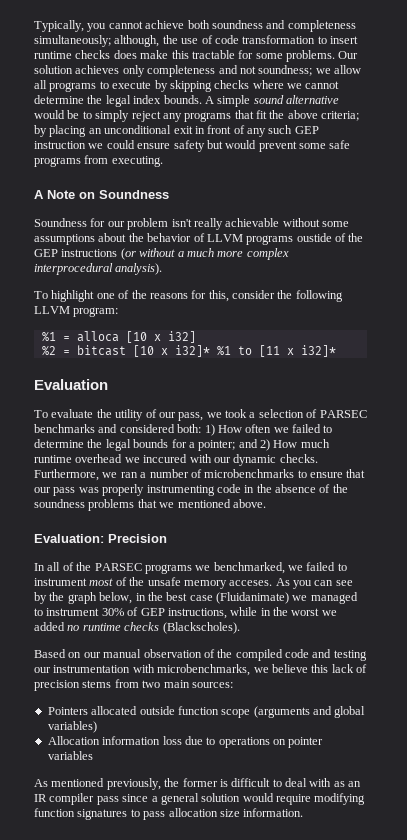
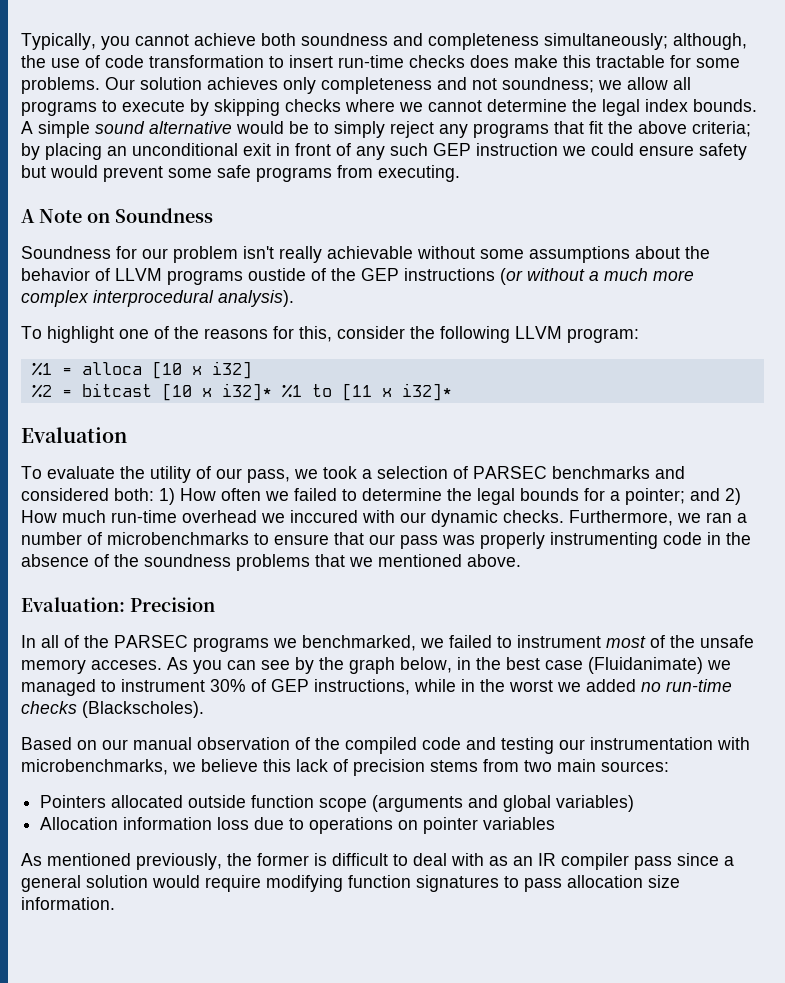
- Typically, you cannot achieve both soundness and completeness simultaneously; although, the use of code transformation to insert runtime checks does make this tractable for some problems.
+ Typically, you cannot achieve both soundness and completeness simultaneously; although, the use of code transformation to insert run-time checks does make this tractable for some problems.
- To evaluate the utility of our pass, we took a selection of PARSEC benchmarks and considered both: 1) How often we failed to determine the legal bounds for a pointer; and 2) How much runtime overhead we inccured with our dynamic checks.
+ To evaluate the utility of our pass, we took a selection of PARSEC benchmarks and considered both: 1) How often we failed to determine the legal bounds for a pointer; and 2) How much run-time overhead we inccured with our dynamic checks.
- As you can see by the graph below, in the best case (Fluidanimate) we managed to instrument 30% of GEP instructions, while in the worst we added no runtime checks (Blackscholes).
+ As you can see by the graph below, in the best case (Fluidanimate) we managed to instrument 30% of GEP instructions, while in the worst we added no run-time checks (Blackscholes).

